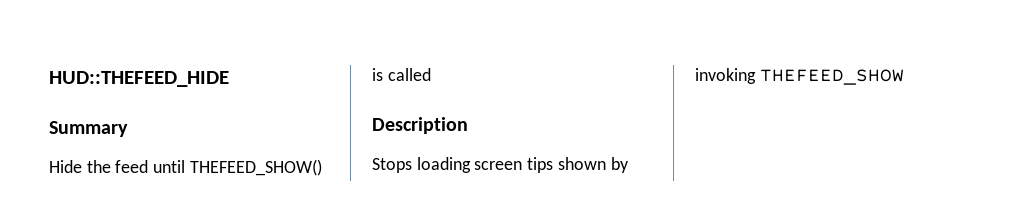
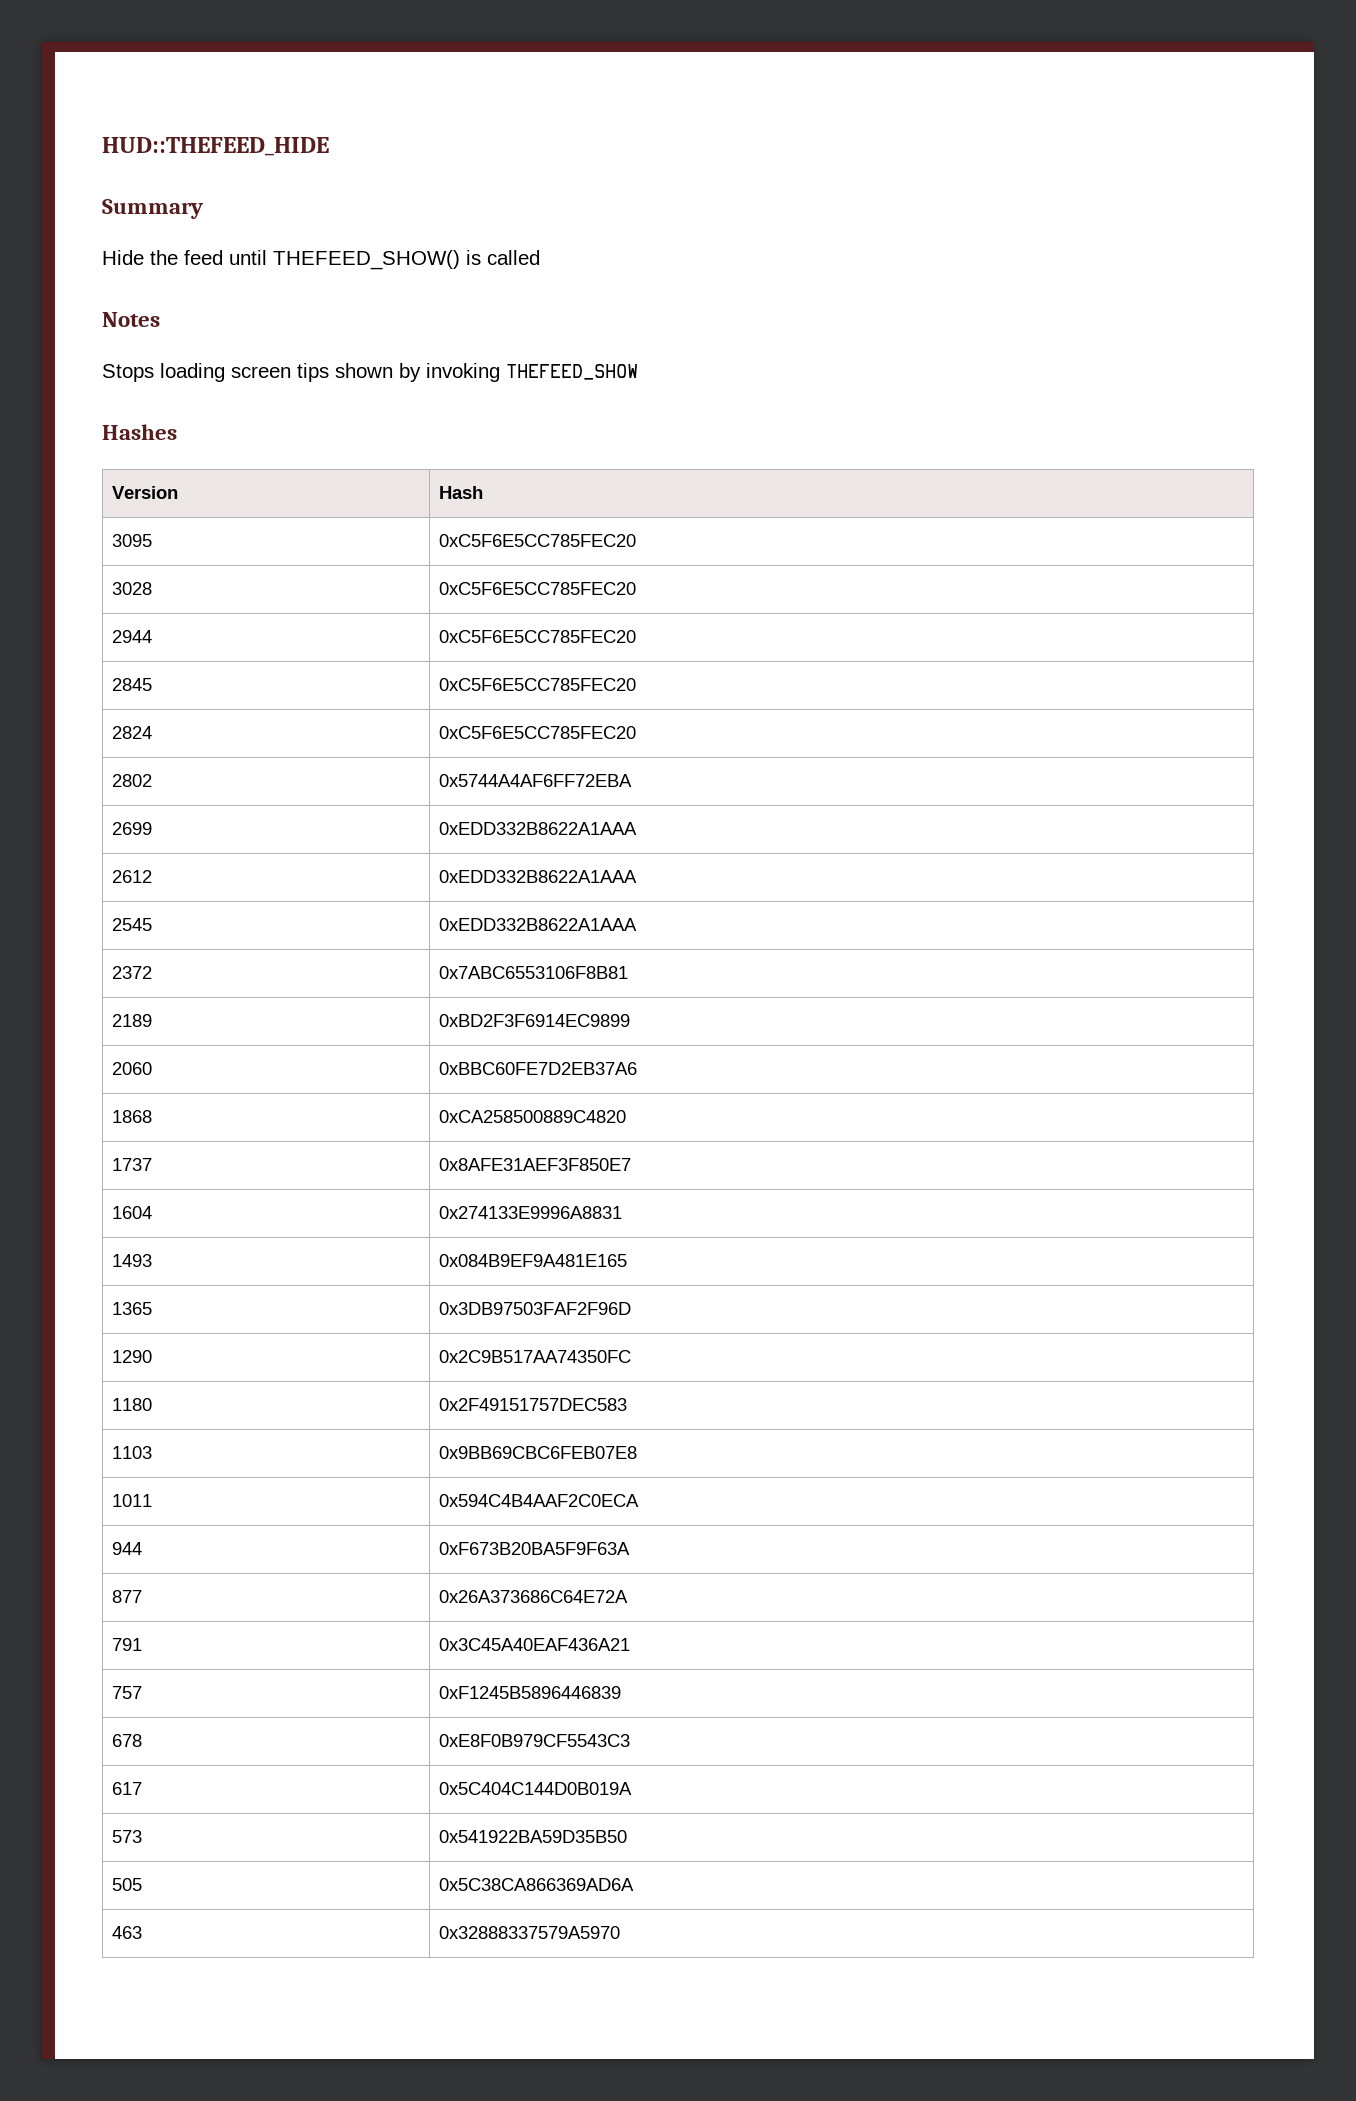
- Description
+ Notes
+ Hashes
+ Version | Hash
+ 3095 | 0xC5F6E5CC785FEC20
+ 3028 | 0xC5F6E5CC785FEC20
+ 2944 | 0xC5F6E5CC785FEC20
+ 2845 | 0xC5F6E5CC785FEC20
+ 2824 | 0xC5F6E5CC785FEC20
+ 2802 | 0x5744A4AF6FF72EBA
+ 2699 | 0xEDD332B8622A1AAA
+ 2612 | 0xEDD332B8622A1AAA
+ 2545 | 0xEDD332B8622A1AAA
+ 2372 | 0x7ABC6553106F8B81
+ 2189 | 0xBD2F3F6914EC9899
+ 2060 | 0xBBC60FE7D2EB37A6
+ 1868 | 0xCA258500889C4820
+ 1737 | 0x8AFE31AEF3F850E7
+ 1604 | 0x274133E9996A8831
+ 1493 | 0x084B9EF9A481E165
+ 1365 | 0x3DB97503FAF2F96D
+ 1290 | 0x2C9B517AA74350FC
+ 1180 | 0x2F49151757DEC583
+ 1103 | 0x9BB69CBC6FEB07E8
+ 1011 | 0x594C4B4AAF2C0ECA
+ 944 | 0xF673B20BA5F9F63A
+ 877 | 0x26A373686C64E72A
+ 791 | 0x3C45A40EAF436A21
+ 757 | 0xF1245B5896446839
+ 678 | 0xE8F0B979CF5543C3
+ 617 | 0x5C404C144D0B019A
+ 573 | 0x541922BA59D35B50
+ 505 | 0x5C38CA866369AD6A
+ 463 | 0x32888337579A5970

